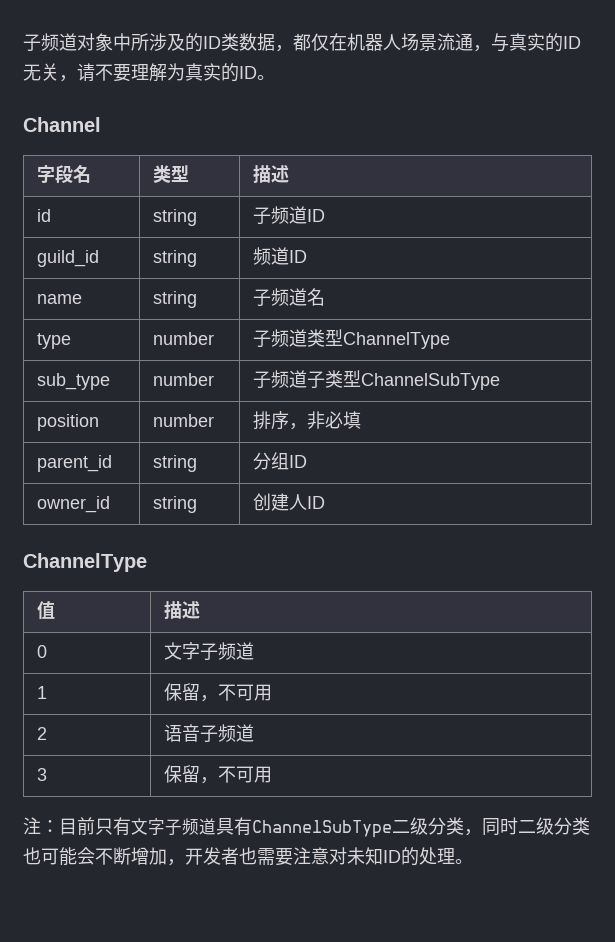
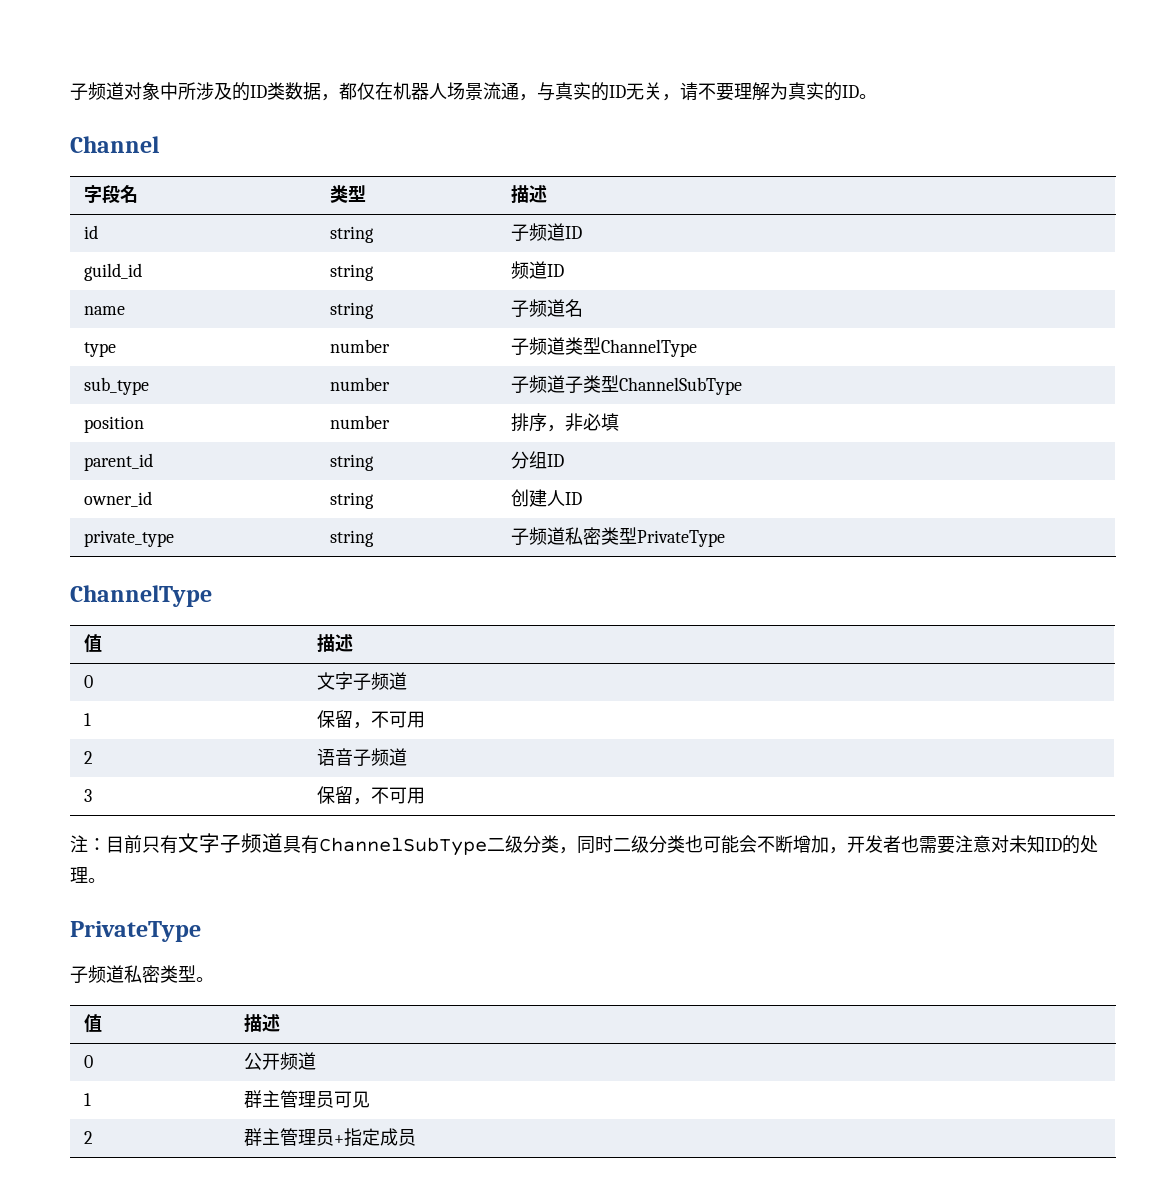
+ private_type | string | 子频道私密类型PrivateType
  注：目前只有文字子频道具有ChannelSubType二级分类，同时二级分类也可能会不断增加，开发者也需要注意对未知ID的处理。
+ PrivateType
+ 子频道私密类型。
+ 值 | 描述
+ 0 | 公开频道
+ 1 | 群主管理员可见
+ 2 | 群主管理员+指定成员

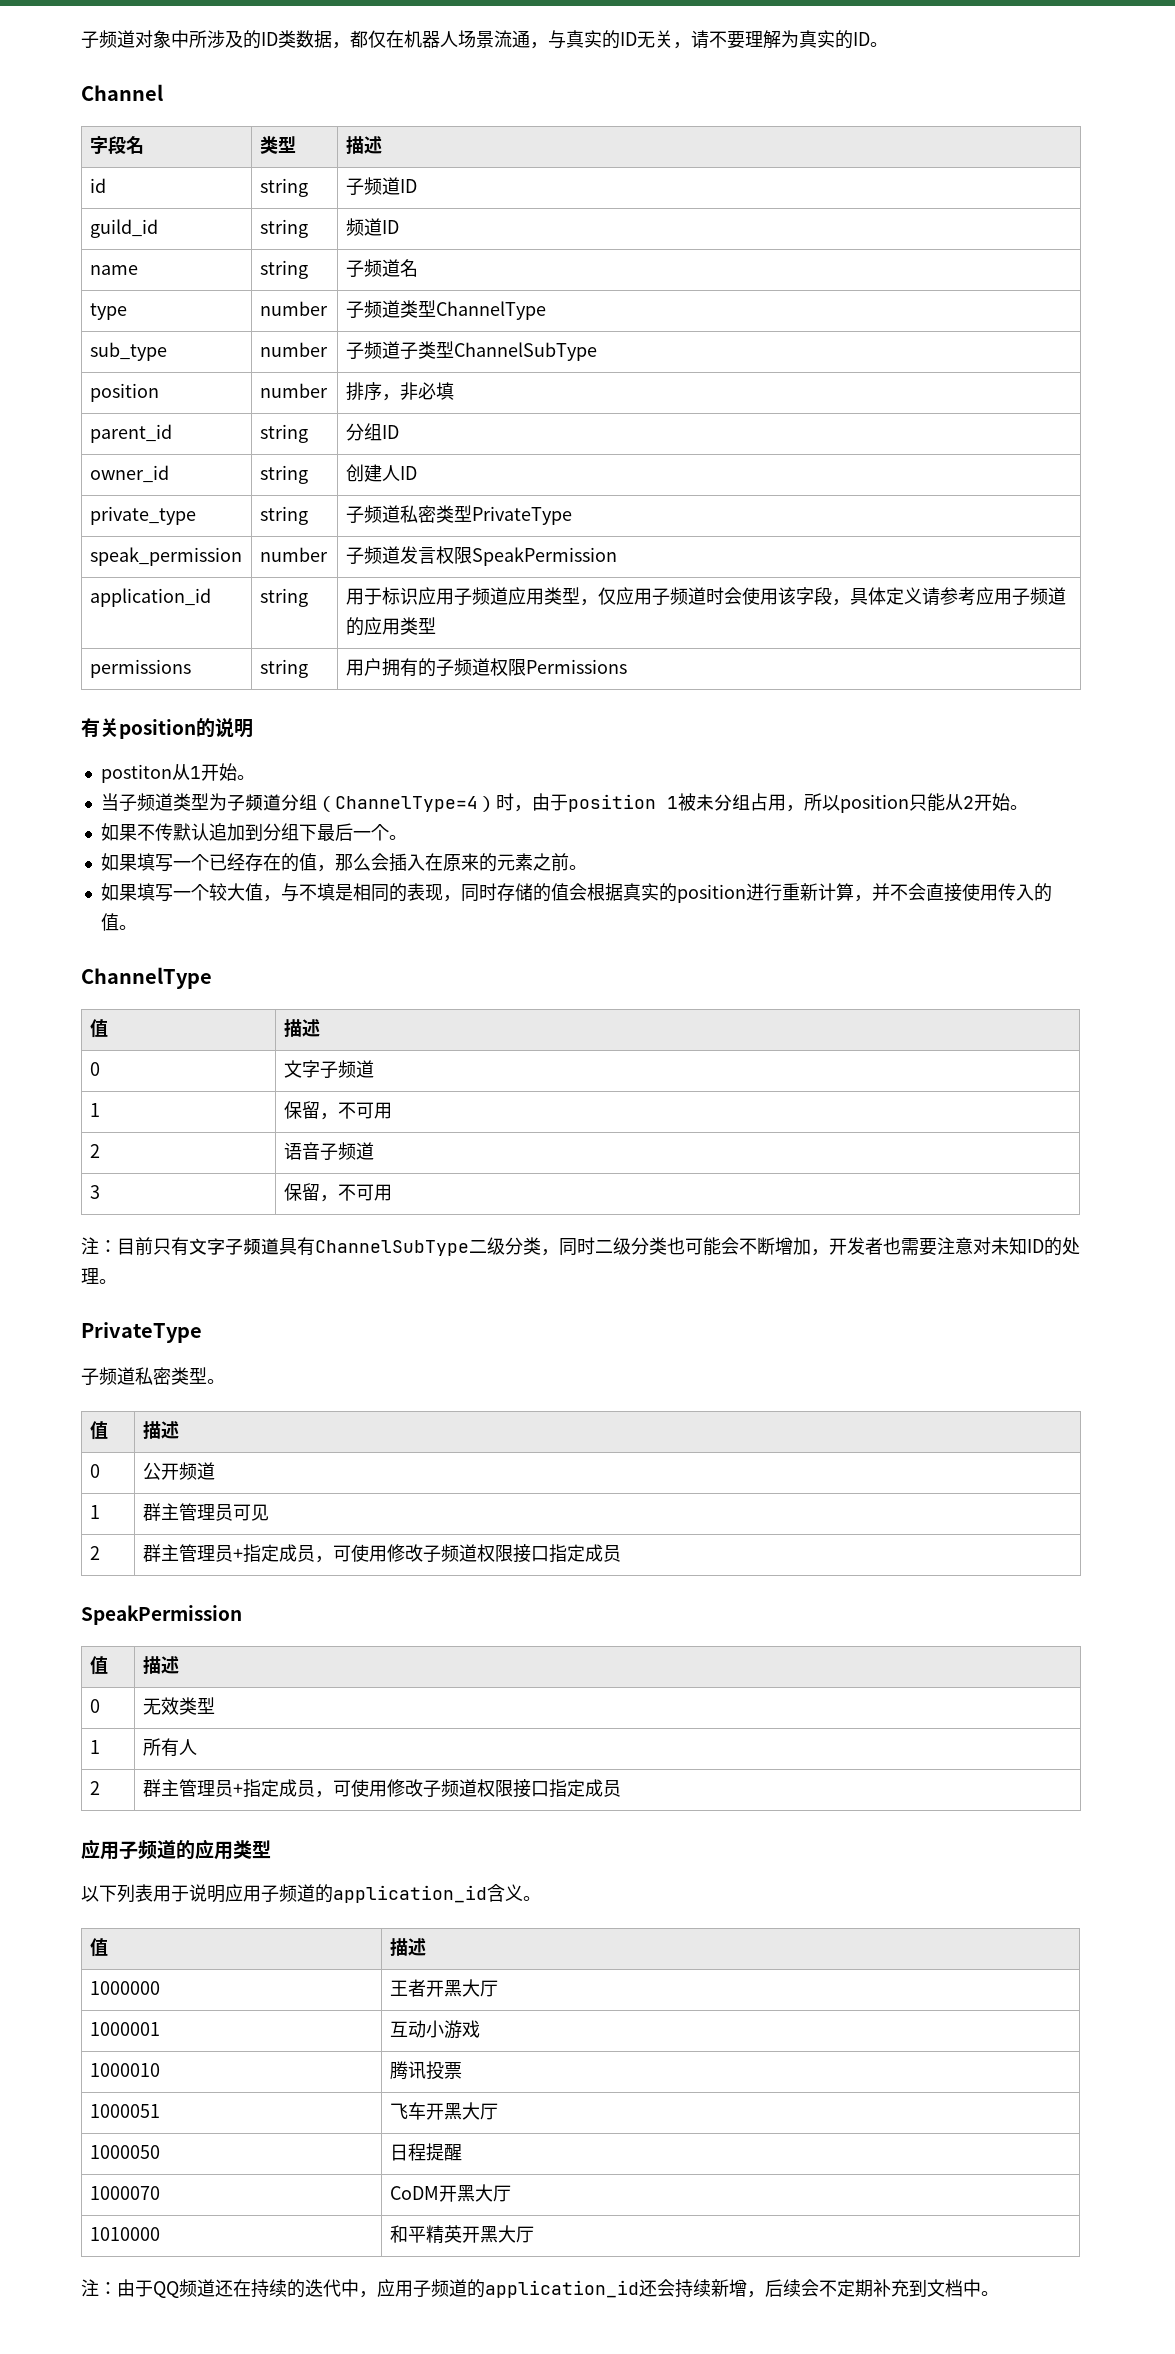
+ speak_permission | number | 子频道发言权限SpeakPermission
+ application_id | string | 用于标识应用子频道应用类型，仅应用子频道时会使用该字段，具体定义请参考应用子频道的应用类型
+ permissions | string | 用户拥有的子频道权限Permissions
+ 有关position的说明
+ postiton从1开始。
+ 当子频道类型为子频道分组（ChannelType=4）时，由于position 1被未分组占用，所以position只能从2开始。
+ 如果不传默认追加到分组下最后一个。
+ 如果填写一个已经存在的值，那么会插入在原来的元素之前。
+ 如果填写一个较大值，与不填是相同的表现，同时存储的值会根据真实的position进行重新计算，并不会直接使用传入的值。
  1 | 群主管理员可见
- 2 | 群主管理员+指定成员
+ 2 | 群主管理员+指定成员，可使用修改子频道权限接口指定成员
+ SpeakPermission
+ 值 | 描述
+ 0 | 无效类型
+ 1 | 所有人
+ 2 | 群主管理员+指定成员，可使用修改子频道权限接口指定成员
+ 应用子频道的应用类型
+ 以下列表用于说明应用子频道的application_id含义。
+ 值 | 描述
+ 1000000 | 王者开黑大厅
+ 1000001 | 互动小游戏
+ 1000010 | 腾讯投票
+ 1000051 | 飞车开黑大厅
+ 1000050 | 日程提醒
+ 1000070 | CoDM开黑大厅
+ 1010000 | 和平精英开黑大厅
+ 注：由于QQ频道还在持续的迭代中，应用子频道的application_id还会持续新增，后续会不定期补充到文档中。

